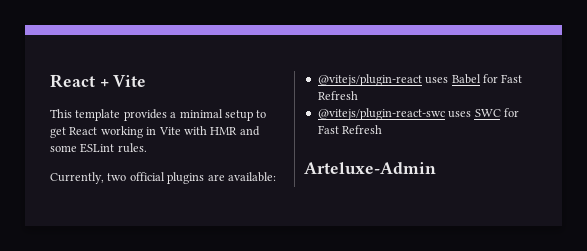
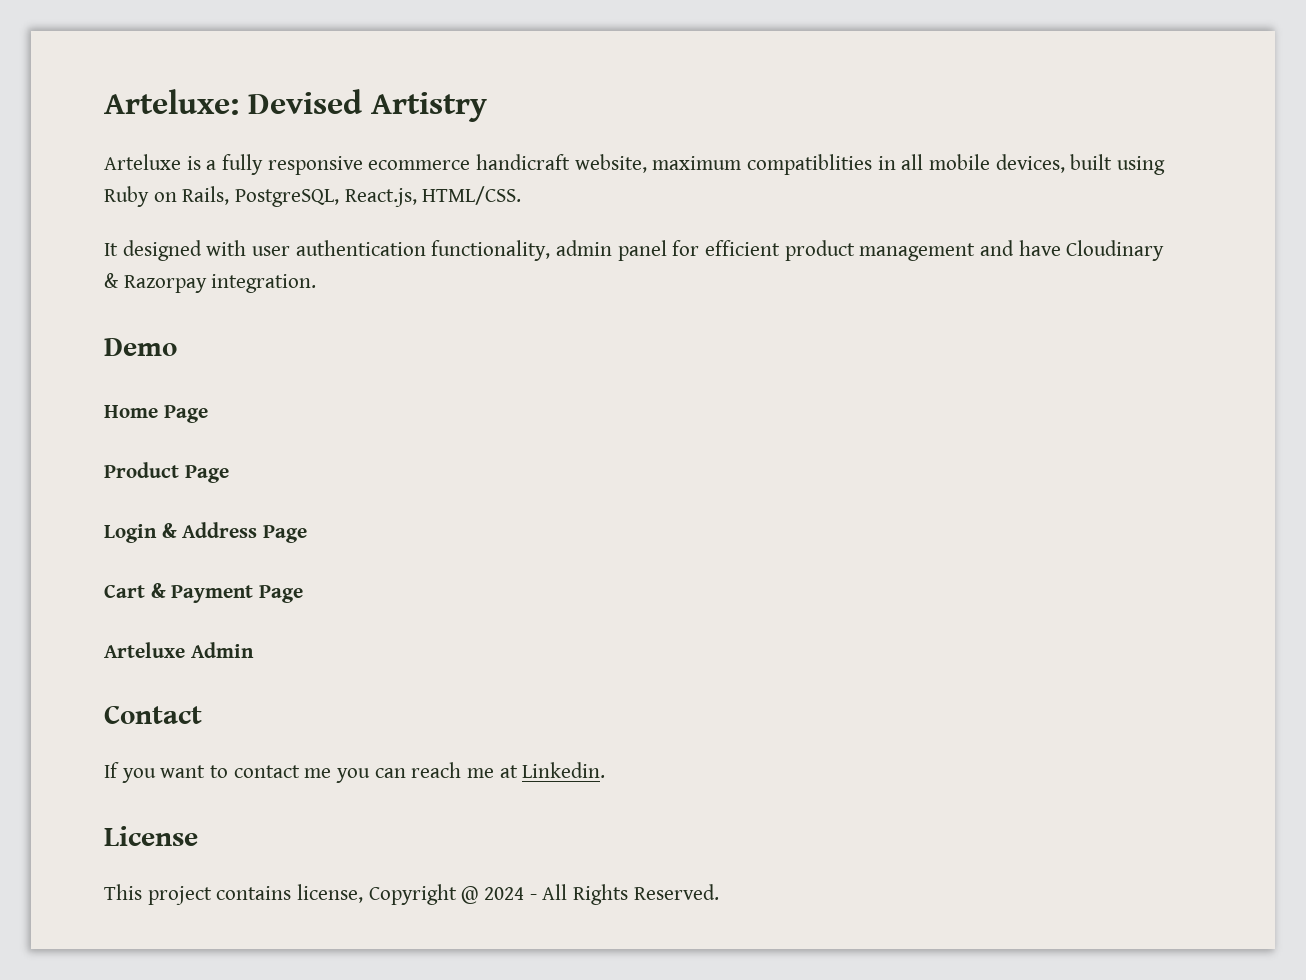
- React + Vite
- This template provides a minimal setup to get React working in Vite with HMR and some ESLint rules.
- Currently, two official plugins are available:
- @vitejs/plugin-react uses Babel for Fast Refresh
- @vitejs/plugin-react-swc uses SWC for Fast Refresh
- Arteluxe-Admin
+ Arteluxe: Devised Artistry
+ Arteluxe is a fully responsive ecommerce handicraft website, maximum compatiblities in all mobile devices, built using Ruby on Rails, PostgreSQL, React.js, HTML/CSS.
+ It designed with user authentication functionality, admin panel for efficient product management and have Cloudinary & Razorpay integration.
+ Demo
+ Home Page
+ Product Page
+ Login & Address Page
+ Cart & Payment Page
+ Arteluxe Admin
+ Contact
+ If you want to contact me you can reach me at Linkedin.
+ License
+ This project contains license, Copyright @ 2024 - All Rights Reserved.

